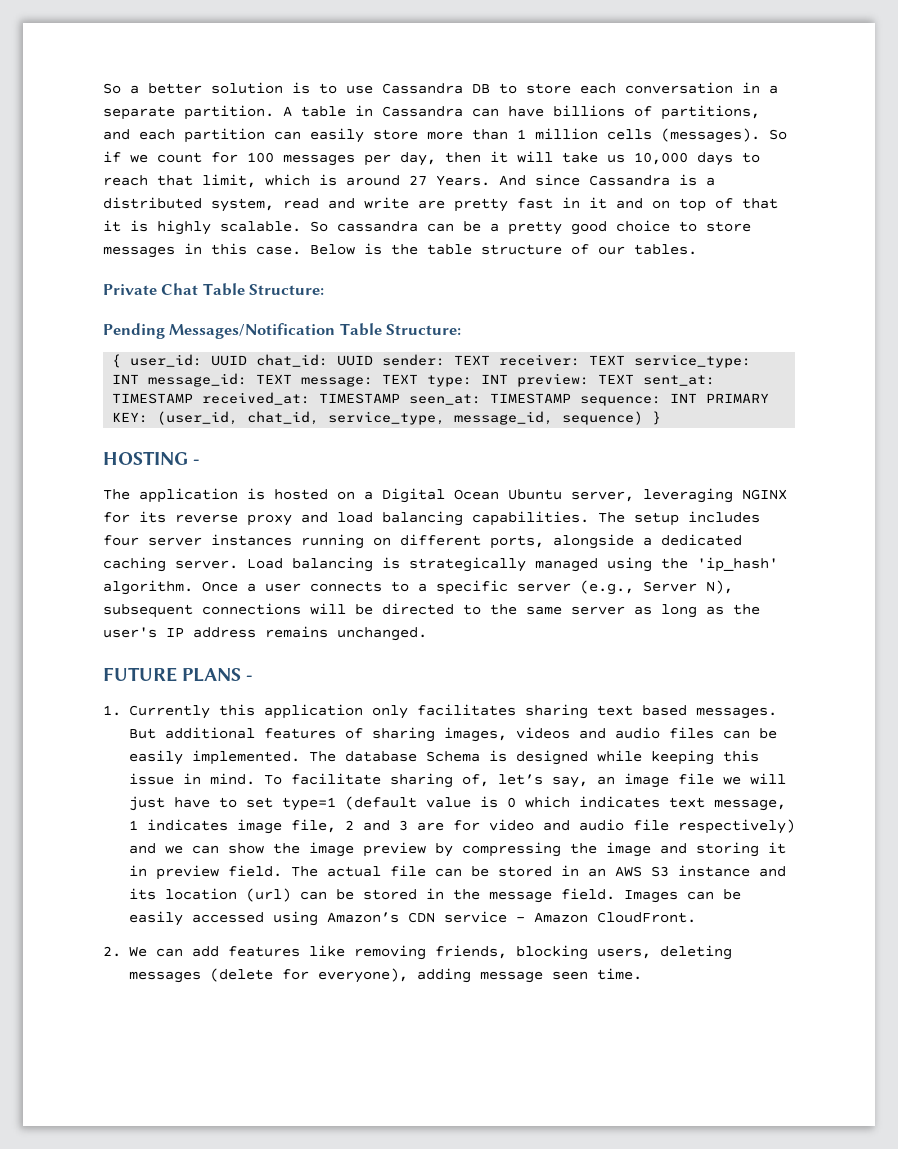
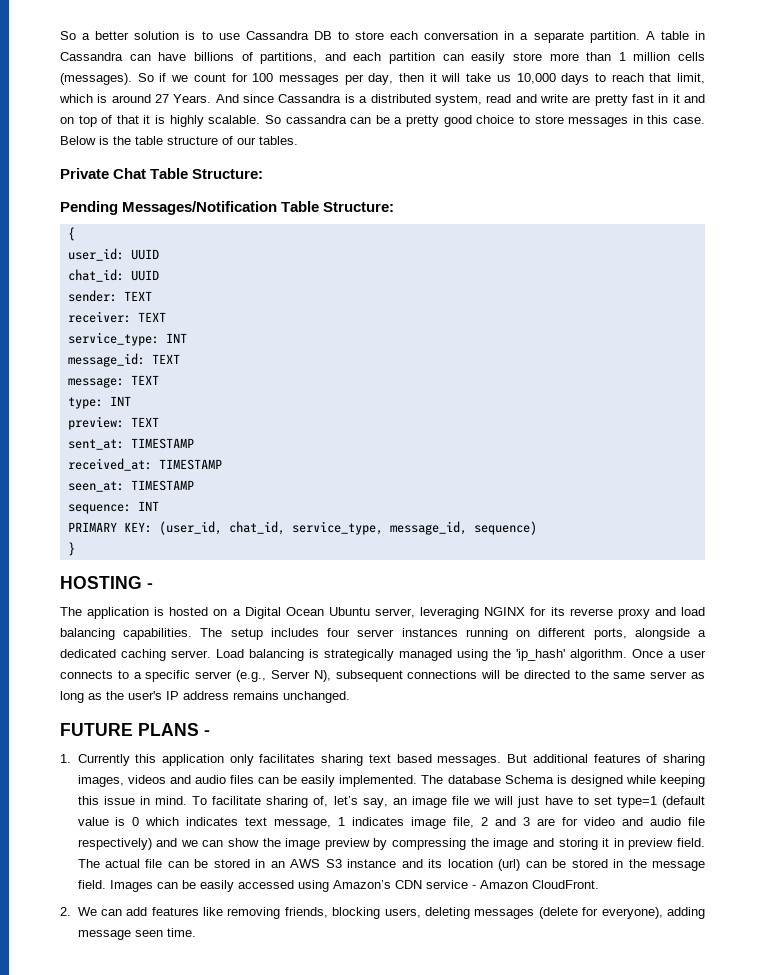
- { user_id: UUID chat_id: UUID sender: TEXT receiver: TEXT service_type: INT message_id: TEXT message: TEXT type: INT preview: TEXT sent_at: TIMESTAMP received_at: TIMESTAMP seen_at: TIMESTAMP sequence: INT PRIMARY KEY: (user_id, chat_id, service_type, message_id, sequence) }
+ {
+ user_id: UUID
+ chat_id: UUID
+ sender: TEXT
+ receiver: TEXT
+ service_type: INT
+ message_id: TEXT
+ message: TEXT
+ type: INT
+ preview: TEXT
+ sent_at: TIMESTAMP
+ received_at: TIMESTAMP
+ seen_at: TIMESTAMP
+ sequence: INT
+ PRIMARY KEY: (user_id, chat_id, service_type, message_id, sequence)
+ }

